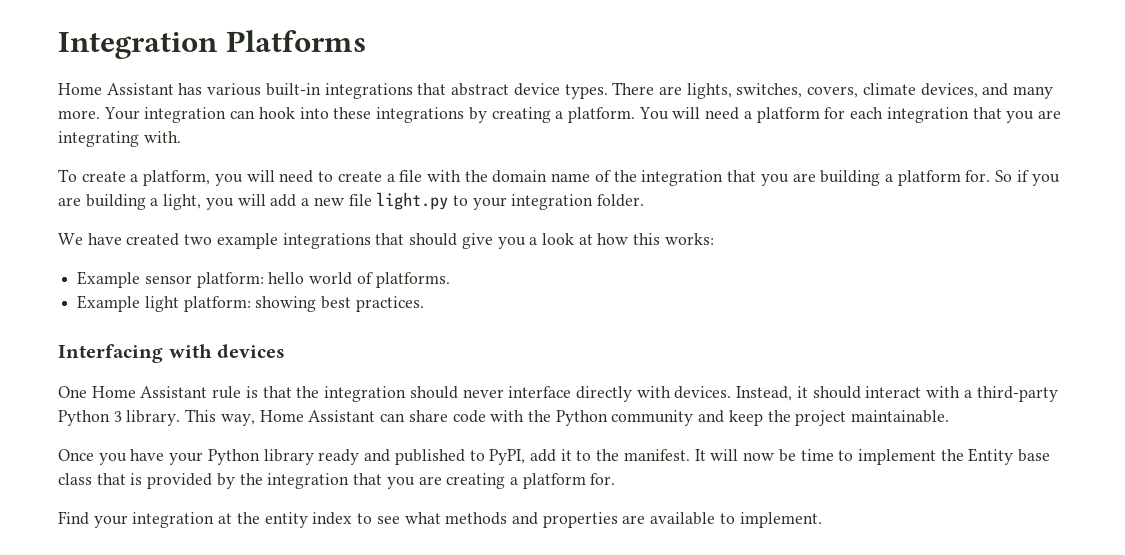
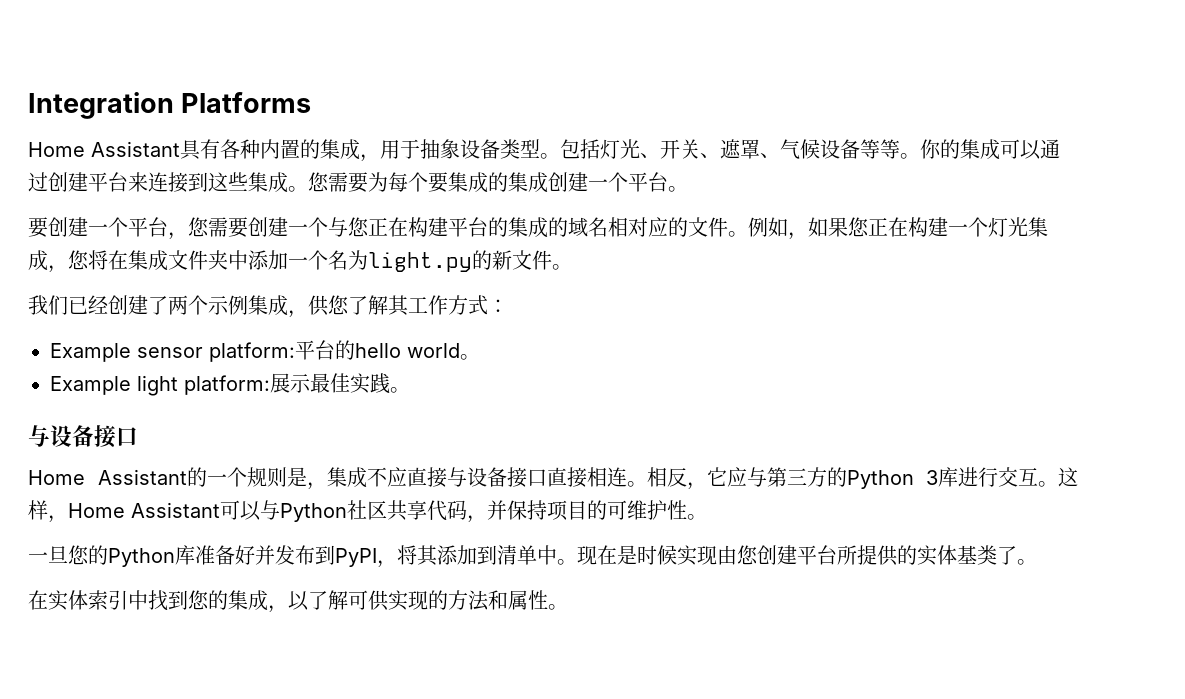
- Home Assistant has various built-in integrations that abstract device types. There are lights, switches, covers, climate devices, and many more. Your integration can hook into these integrations by creating a platform. You will need a platform for each integration that you are integrating with.
- To create a platform, you will need to create a file with the domain name of the integration that you are building a platform for. So if you are building a light, you will add a new file light.py to your integration folder.
- We have created two example integrations that should give you a look at how this works:
+ Home Assistant具有各种内置的集成，用于抽象设备类型。包括灯光、开关、遮罩、气候设备等等。你的集成可以通过创建平台来连接到这些集成。您需要为每个要集成的集成创建一个平台。
+ 要创建一个平台，您需要创建一个与您正在构建平台的集成的域名相对应的文件。例如，如果您正在构建一个灯光集成，您将在集成文件夹中添加一个名为light.py的新文件。
+ 我们已经创建了两个示例集成，供您了解其工作方式：
- Example sensor platform: hello world of platforms.
+ Example sensor platform:平台的hello world。
- Example light platform: showing best practices.
- Interfacing with devices
- One Home Assistant rule is that the integration should never interface directly with devices. Instead, it should interact with a third-party Python 3 library. This way, Home Assistant can share code with the Python community and keep the project maintainable.
- Once you have your Python library ready and published to PyPI, add it to the manifest. It will now be time to implement the Entity base class that is provided by the integration that you are creating a platform for.
- Find your integration at the entity index to see what methods and properties are available to implement.
+ Example light platform:展示最佳实践。
+ 与设备接口
+ Home Assistant的一个规则是，集成不应直接与设备接口直接相连。相反，它应与第三方的Python 3库进行交互。这样，Home Assistant可以与Python社区共享代码，并保持项目的可维护性。
+ 一旦您的Python库准备好并发布到PyPI，将其添加到清单中。现在是时候实现由您创建平台所提供的实体基类了。
+ 在实体索引中找到您的集成，以了解可供实现的方法和属性。

